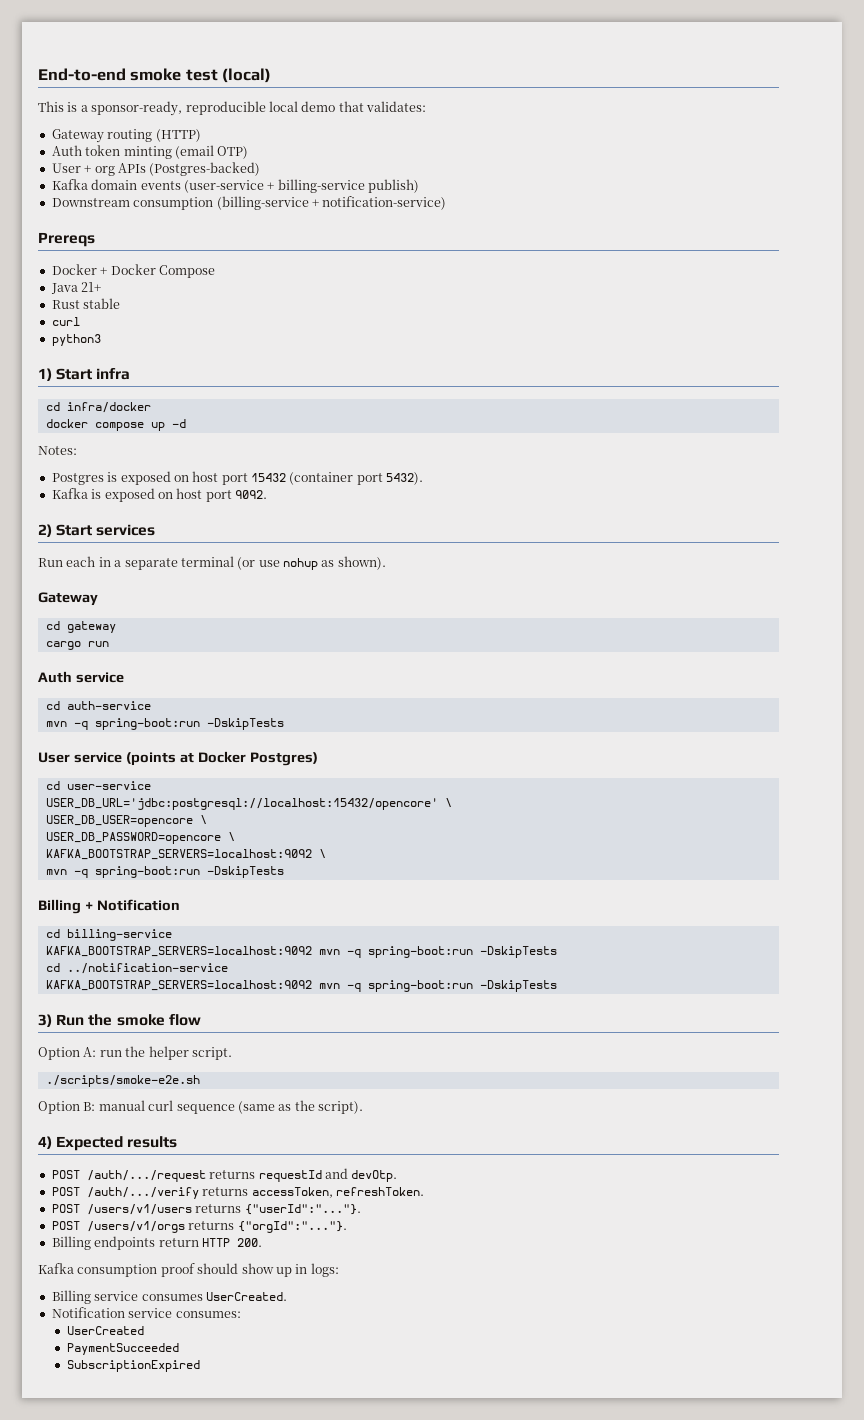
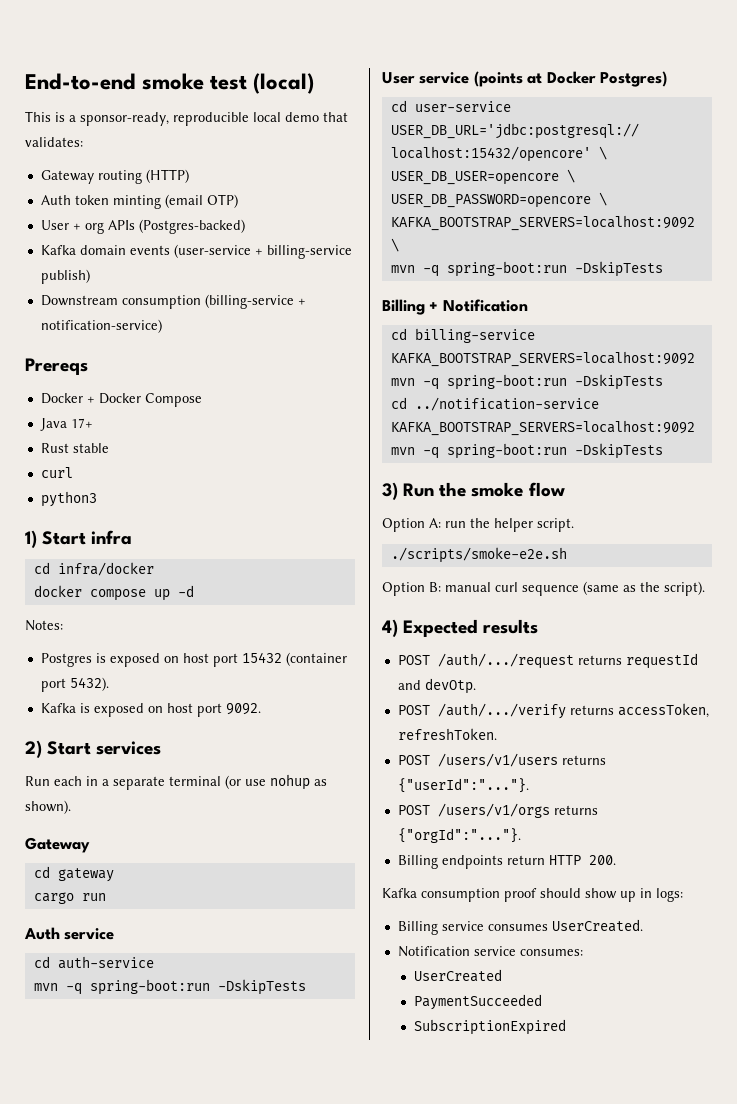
- Java 21+
+ Java 17+

